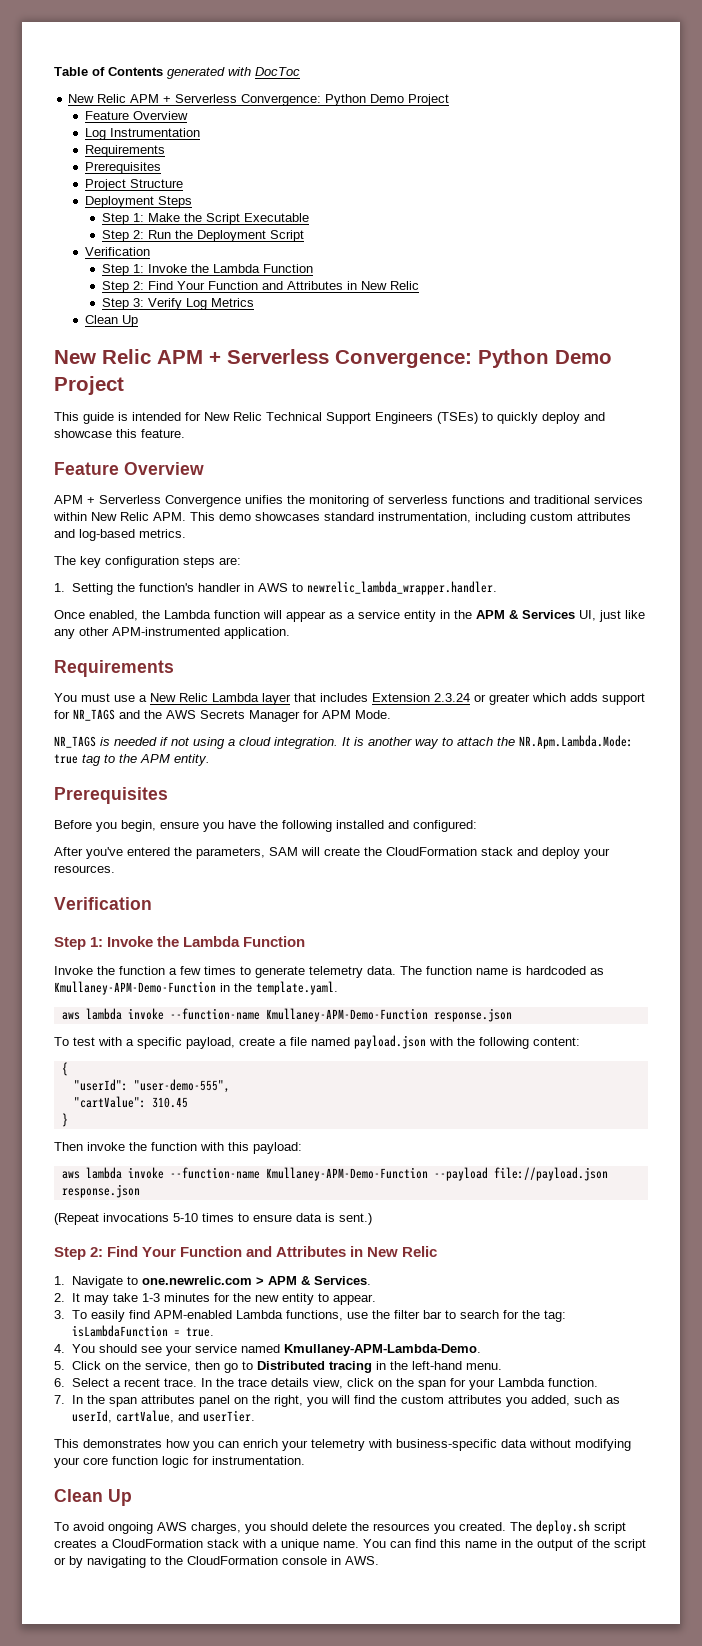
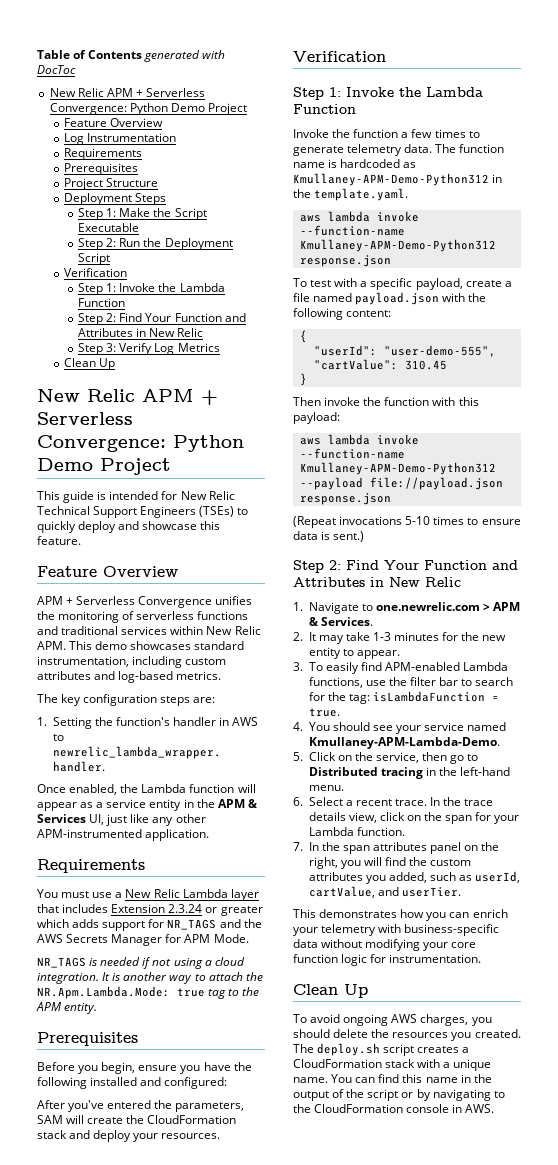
- The function name is hardcoded as Kmullaney-APM-Demo-Function in the template.yaml.
+ The function name is hardcoded as Kmullaney-APM-Demo-Python312 in the template.yaml.
- aws lambda invoke --function-name Kmullaney-APM-Demo-Function response.json
+ aws lambda invoke --function-name Kmullaney-APM-Demo-Python312 response.json
- aws lambda invoke --function-name Kmullaney-APM-Demo-Function --payload file://payload.json response.json
+ aws lambda invoke --function-name Kmullaney-APM-Demo-Python312 --payload file://payload.json response.json

